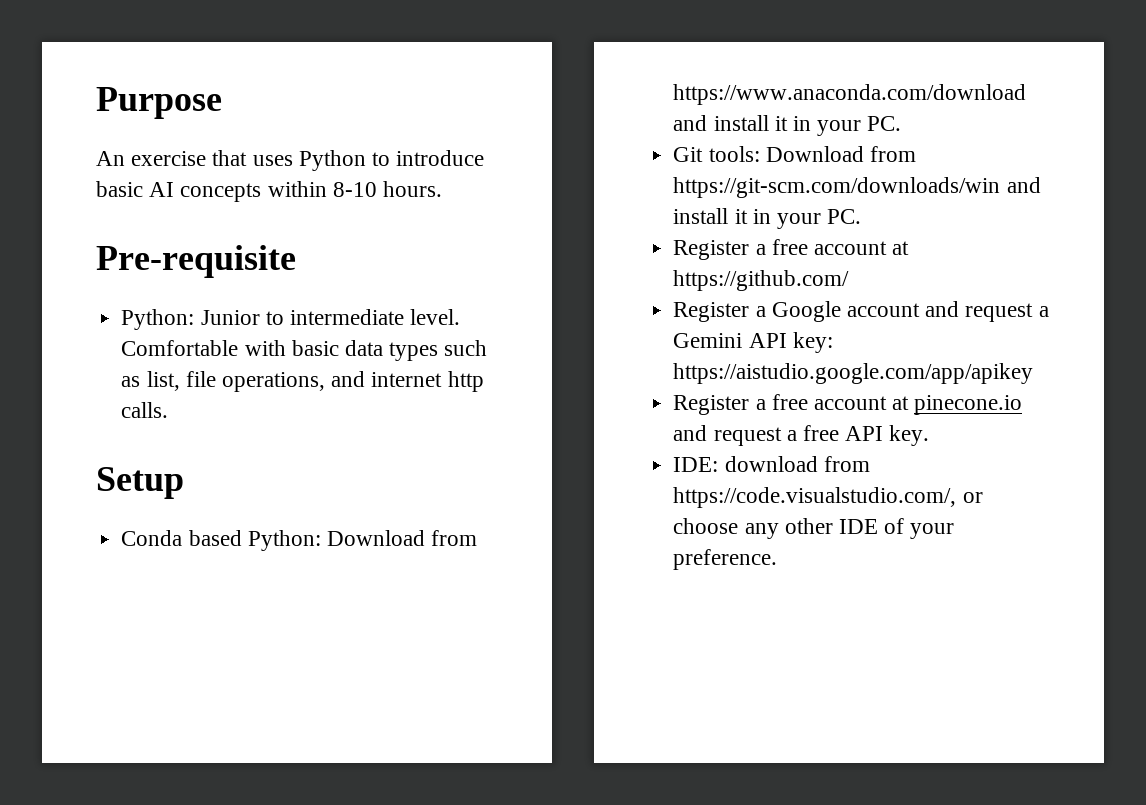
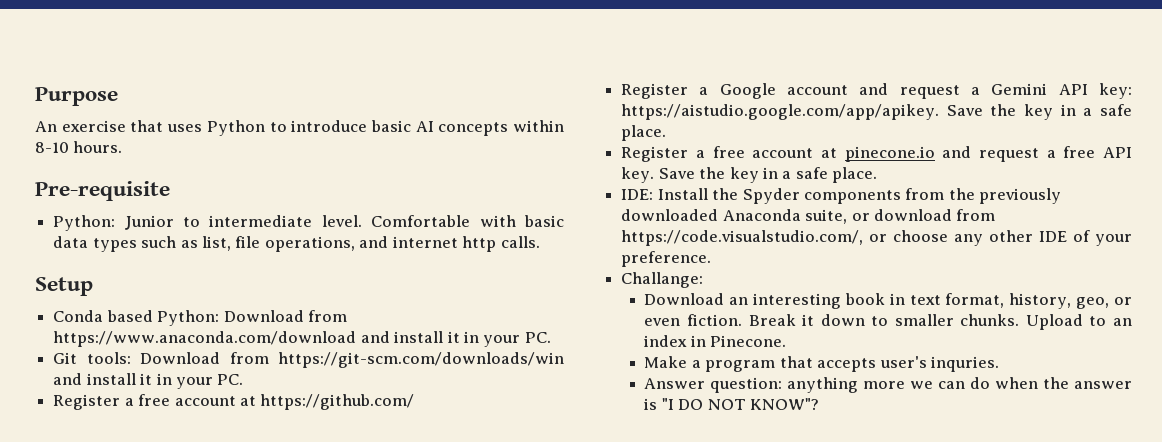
- Register a Google account and request a Gemini API key: https://aistudio.google.com/app/apikey
+ Register a Google account and request a Gemini API key: https://aistudio.google.com/app/apikey. Save the key in a safe place.
- Register a free account at pinecone.io and request a free API key.
- IDE: download from https://code.visualstudio.com/, or choose any other IDE of your preference.
+ Register a free account at pinecone.io and request a free API key. Save the key in a safe place.
+ IDE: Install the Spyder components from the previously downloaded Anaconda suite, or download from https://code.visualstudio.com/, or choose any other IDE of your preference.
+ Challange:
+ Download an interesting book in text format, history, geo, or even fiction. Break it down to smaller chunks. Upload to an index in Pinecone.
+ Make a program that accepts user's inquries.
+ Answer question: anything more we can do when the answer is "I DO NOT KNOW"?

